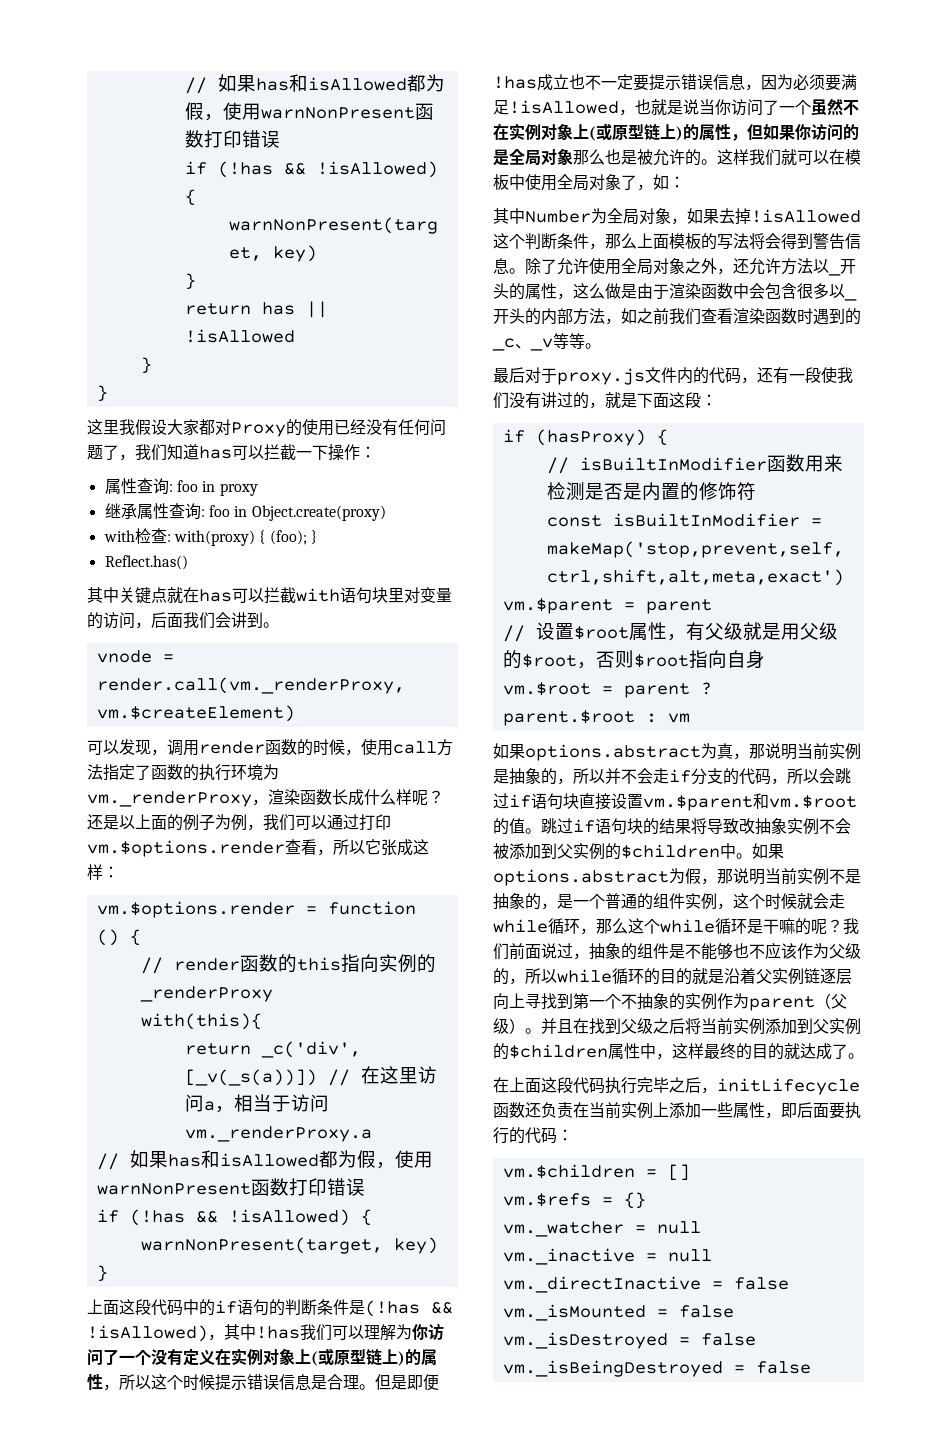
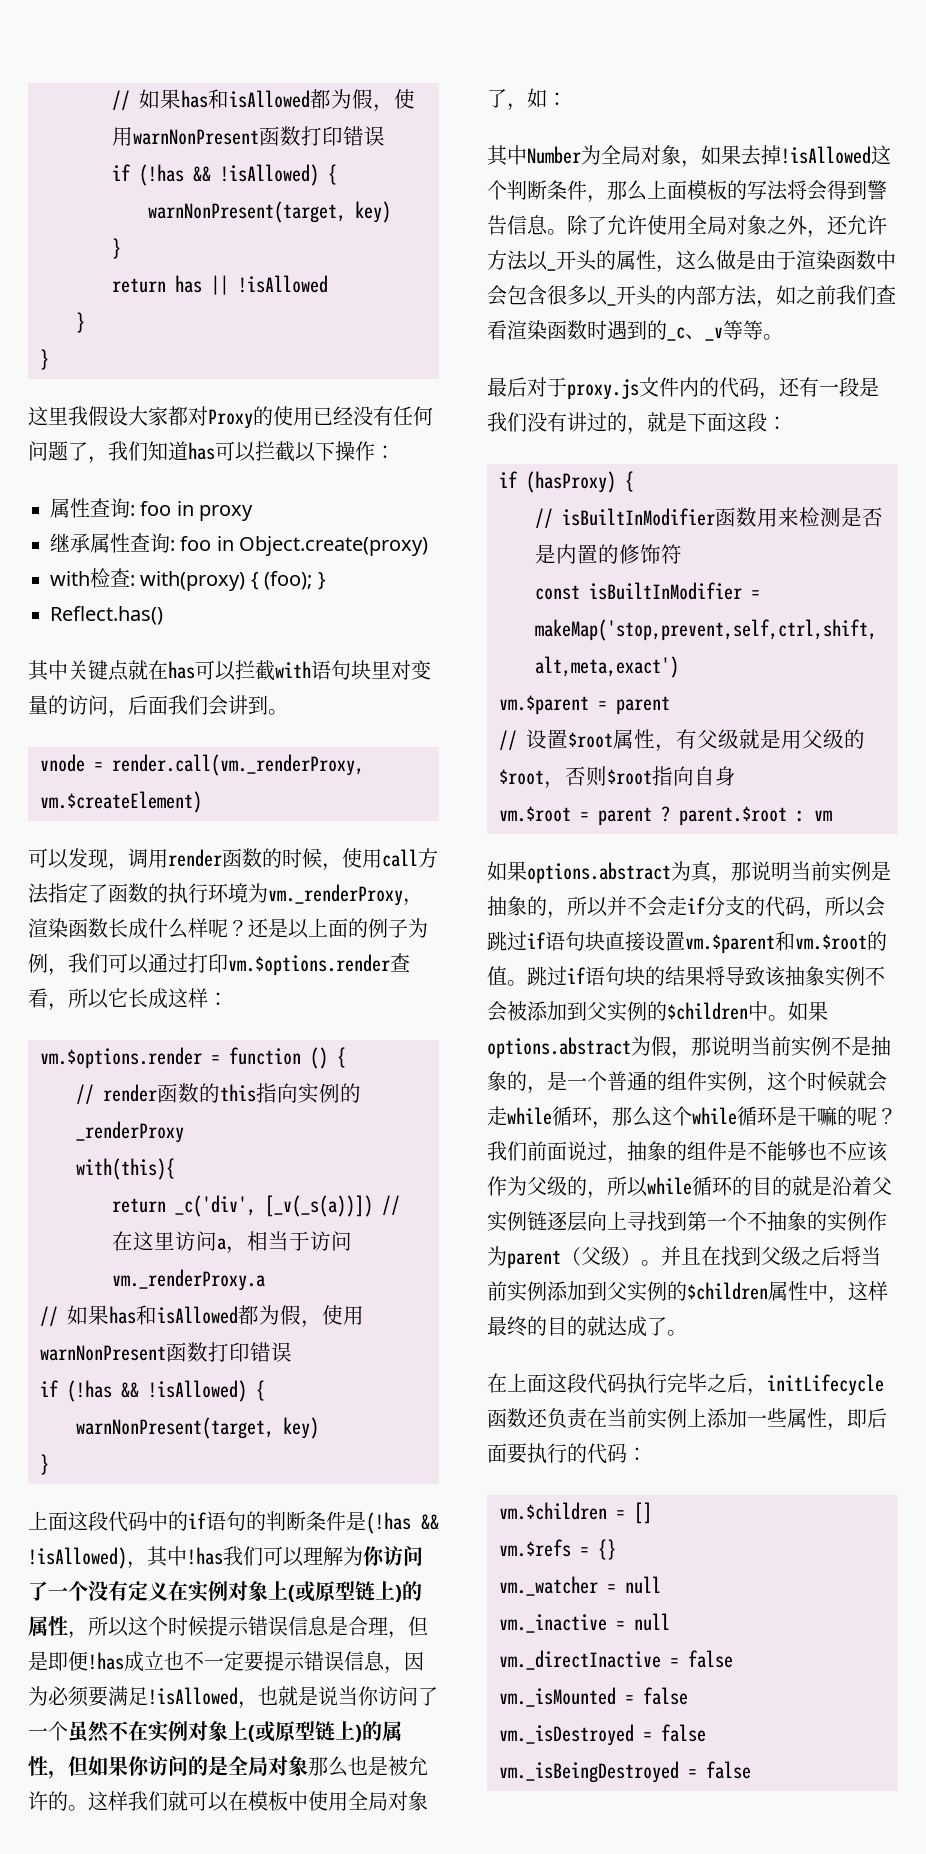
- 这里我假设大家都对Proxy的使用已经没有任何问题了，我们知道has可以拦截一下操作：
+ 这里我假设大家都对Proxy的使用已经没有任何问题了，我们知道has可以拦截以下操作：
- 还是以上面的例子为例，我们可以通过打印vm.$options.render查看，所以它张成这样：
+ 还是以上面的例子为例，我们可以通过打印vm.$options.render查看，所以它长成这样：
- 上面这段代码中的if语句的判断条件是(!has && !isAllowed)，其中!has我们可以理解为你访问了一个没有定义在实例对象上(或原型链上)的属性，所以这个时候提示错误信息是合理。但是即便!has成立也不一定要提示错误信息，因为必须要满足!isAllowed，也就是说当你访问了一个虽然不在实例对象上(或原型链上)的属性，但如果你访问的是全局对象那么也是被允许的。
+ 上面这段代码中的if语句的判断条件是(!has && !isAllowed)，其中!has我们可以理解为你访问了一个没有定义在实例对象上(或原型链上)的属性，所以这个时候提示错误信息是合理，但是即便!has成立也不一定要提示错误信息，因为必须要满足!isAllowed，也就是说当你访问了一个虽然不在实例对象上(或原型链上)的属性，但如果你访问的是全局对象那么也是被允许的。
- 最后对于proxy.js文件内的代码，还有一段使我们没有讲过的，就是下面这段：
+ 最后对于proxy.js文件内的代码，还有一段是我们没有讲过的，就是下面这段：
- 跳过if语句块的结果将导致改抽象实例不会被添加到父实例的$children中。
+ 跳过if语句块的结果将导致该抽象实例不会被添加到父实例的$children中。

